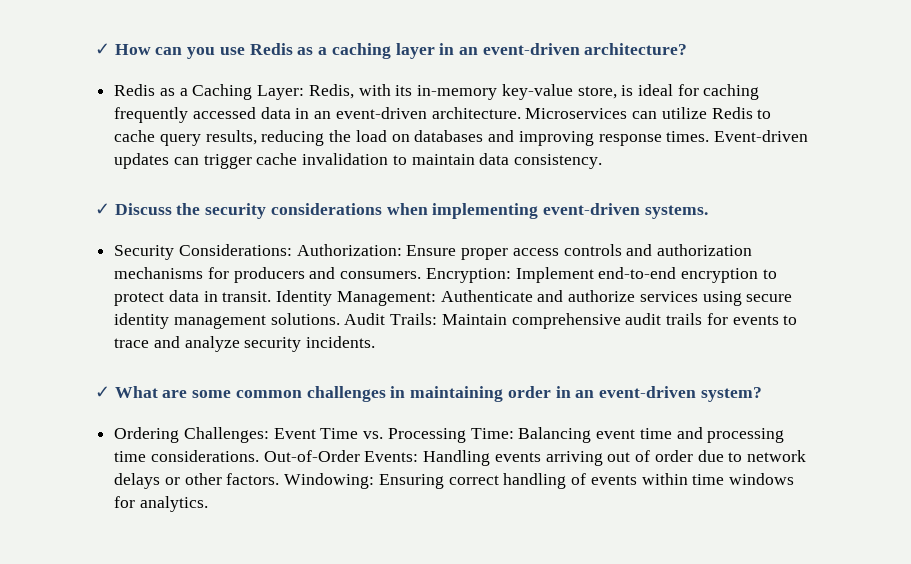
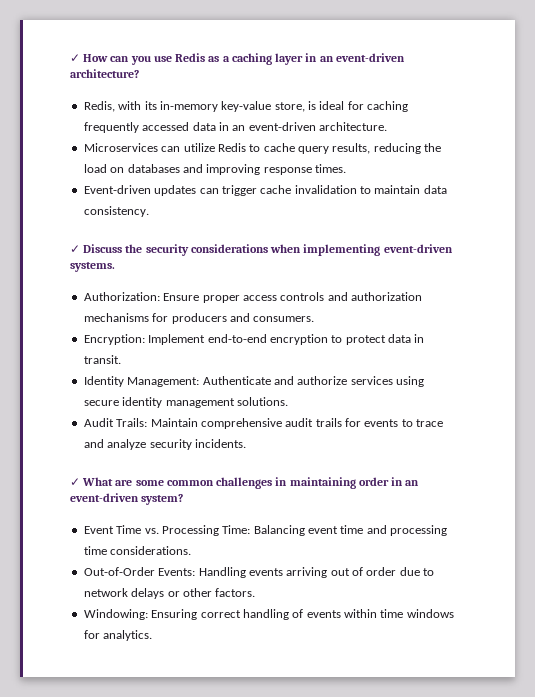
- Redis as a Caching Layer: Redis, with its in-memory key-value store, is ideal for caching frequently accessed data in an event-driven architecture. Microservices can utilize Redis to cache query results, reducing the load on databases and improving response times. Event-driven updates can trigger cache invalidation to maintain data consistency.
+ Redis, with its in-memory key-value store, is ideal for caching frequently accessed data in an event-driven architecture.
+ Microservices can utilize Redis to cache query results, reducing the load on databases and improving response times.
+ Event-driven updates can trigger cache invalidation to maintain data consistency.
- Security Considerations: Authorization: Ensure proper access controls and authorization mechanisms for producers and consumers. Encryption: Implement end-to-end encryption to protect data in transit. Identity Management: Authenticate and authorize services using secure identity management solutions. Audit Trails: Maintain comprehensive audit trails for events to trace and analyze security incidents.
+ Authorization: Ensure proper access controls and authorization mechanisms for producers and consumers.
+ Encryption: Implement end-to-end encryption to protect data in transit.
+ Identity Management: Authenticate and authorize services using secure identity management solutions.
+ Audit Trails: Maintain comprehensive audit trails for events to trace and analyze security incidents.
- Ordering Challenges: Event Time vs. Processing Time: Balancing event time and processing time considerations. Out-of-Order Events: Handling events arriving out of order due to network delays or other factors. Windowing: Ensuring correct handling of events within time windows for analytics.
+ Event Time vs. Processing Time: Balancing event time and processing time considerations.
+ Out-of-Order Events: Handling events arriving out of order due to network delays or other factors.
+ Windowing: Ensuring correct handling of events within time windows for analytics.

